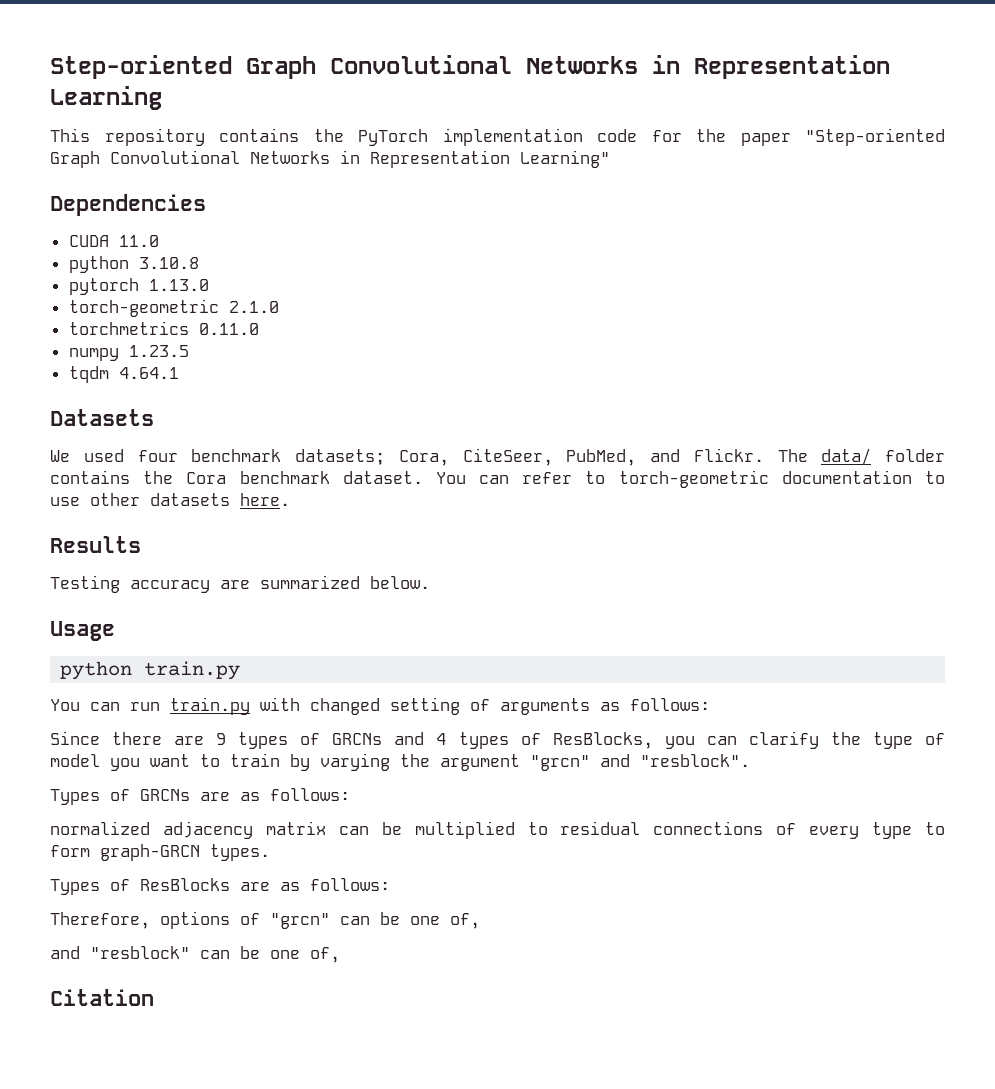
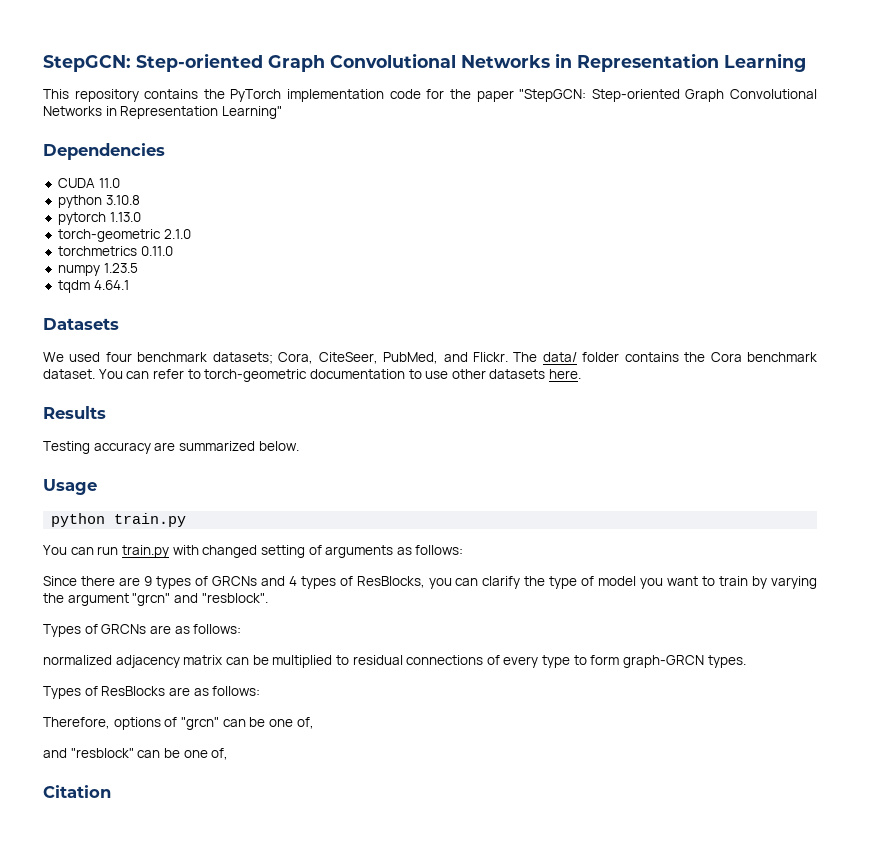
- Step-oriented Graph Convolutional Networks in Representation Learning
+ StepGCN: Step-oriented Graph Convolutional Networks in Representation Learning
- This repository contains the PyTorch implementation code for the paper "Step-oriented Graph Convolutional Networks in Representation Learning"
+ This repository contains the PyTorch implementation code for the paper "StepGCN: Step-oriented Graph Convolutional Networks in Representation Learning"

